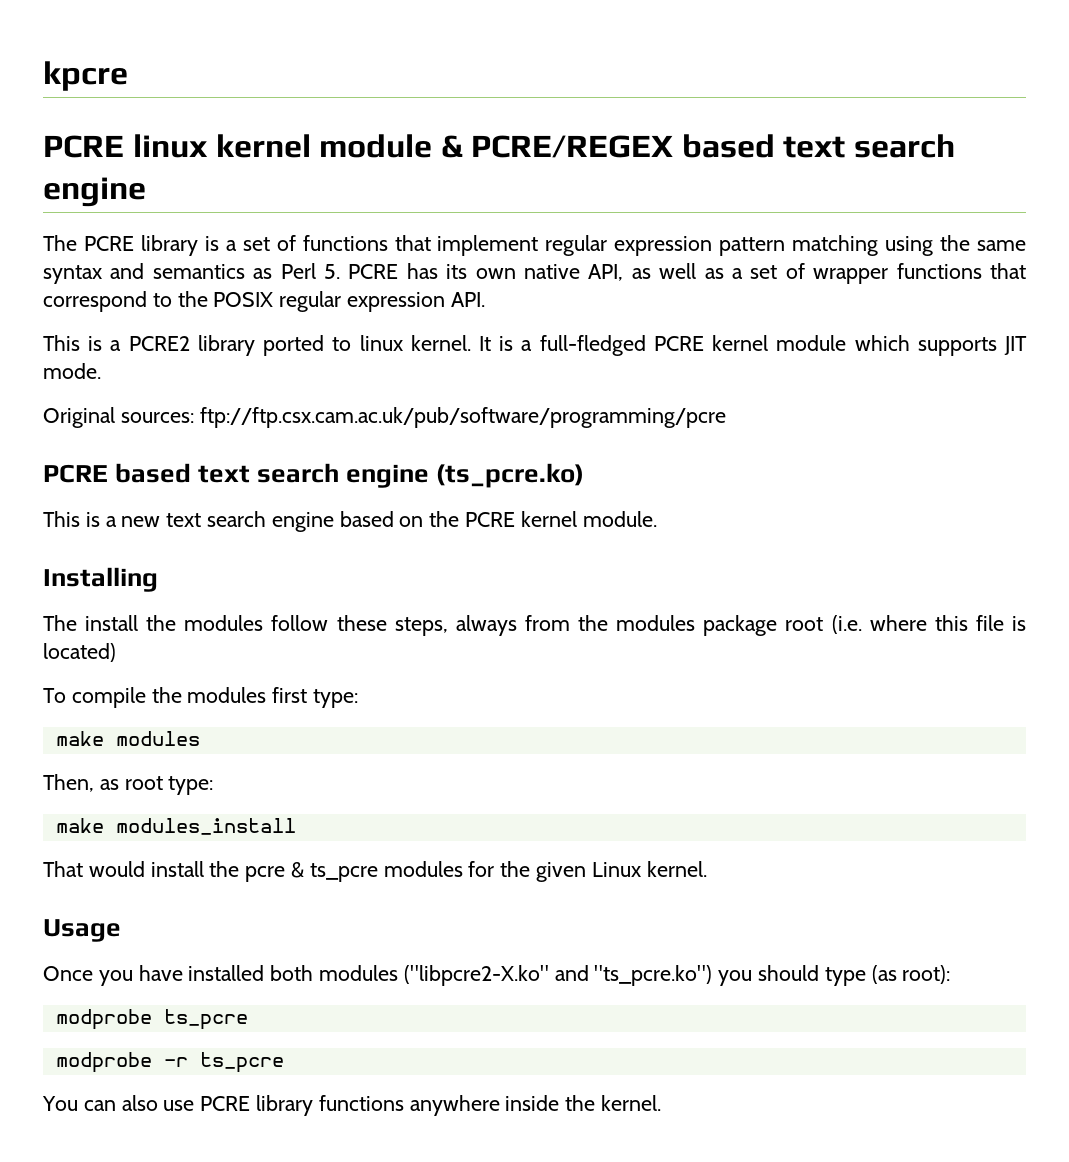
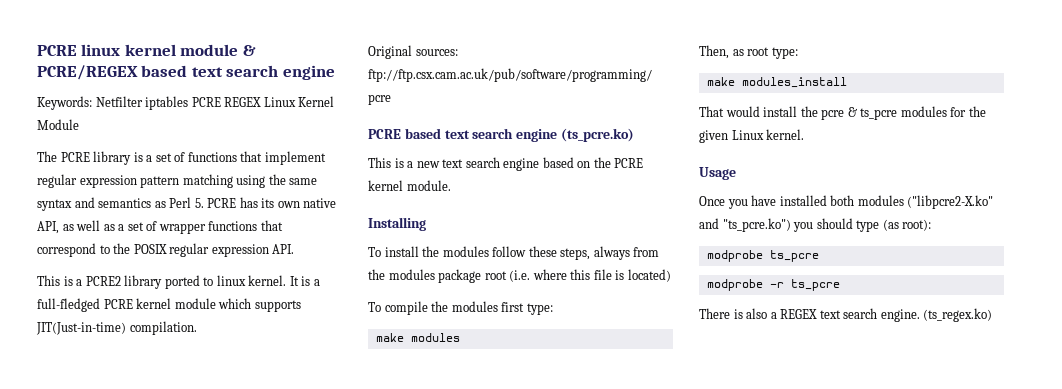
- kpcre
+ Keywords: Netfilter iptables PCRE REGEX Linux Kernel Module
- It is a full-fledged PCRE kernel module which supports JIT mode.
+ It is a full-fledged PCRE kernel module which supports JIT(Just-in-time) compilation.
- The install the modules follow these steps, always from the modules package root (i.e. where this file is located)
+ To install the modules follow these steps, always from the modules package root (i.e. where this file is located)
- You can also use PCRE library functions anywhere inside the kernel.
+ There is also a REGEX text search engine. (ts_regex.ko)

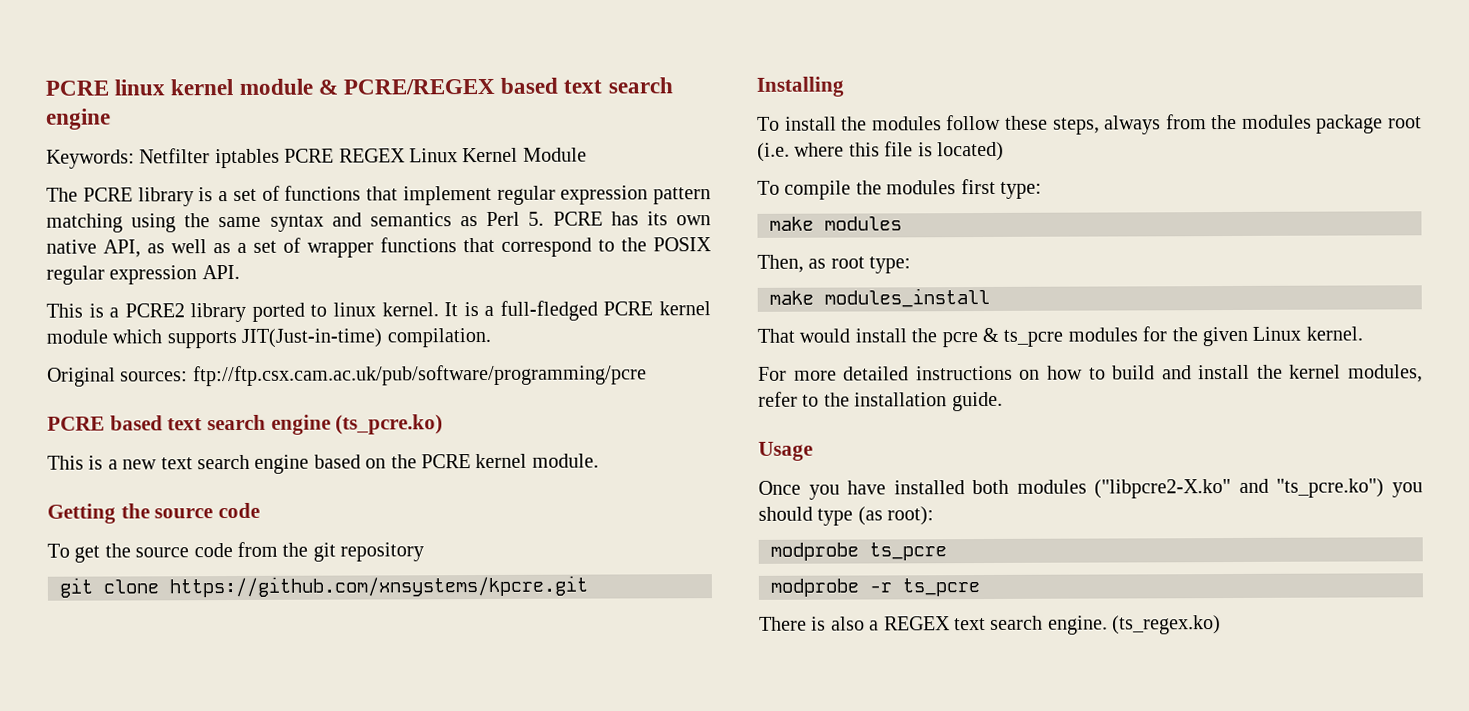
+ Getting the source code
+ To get the source code from the git repository
+ git clone https://github.com/xnsystems/kpcre.git
+ For more detailed instructions on how to build and install the kernel modules, refer to the installation guide.

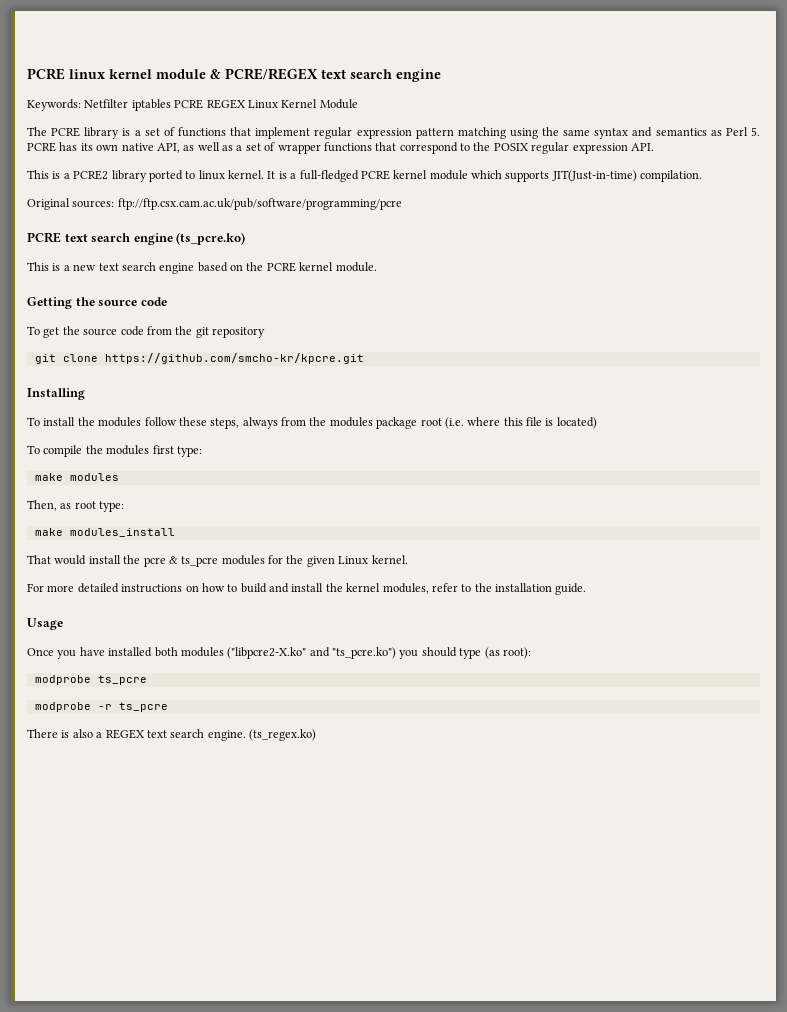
- PCRE linux kernel module & PCRE/REGEX based text search engine
+ PCRE linux kernel module & PCRE/REGEX text search engine
- PCRE based text search engine (ts_pcre.ko)
+ PCRE text search engine (ts_pcre.ko)
- git clone https://github.com/xnsystems/kpcre.git
+ git clone https://github.com/smcho-kr/kpcre.git

